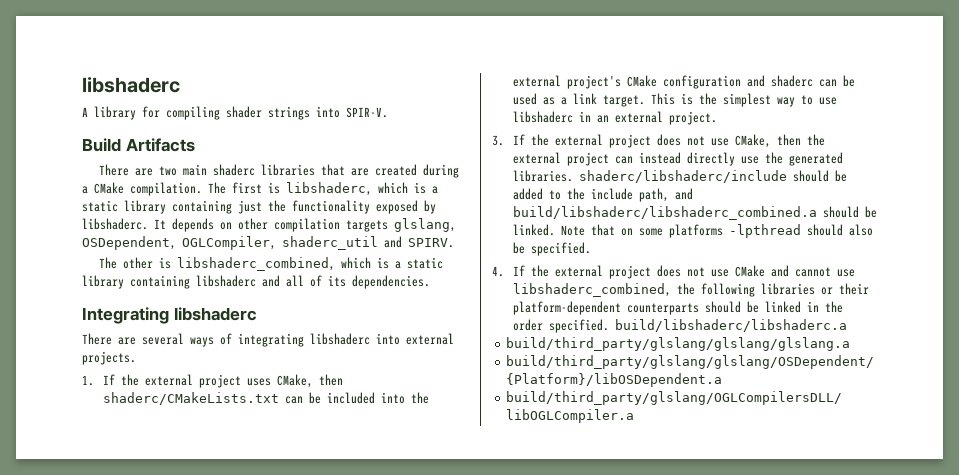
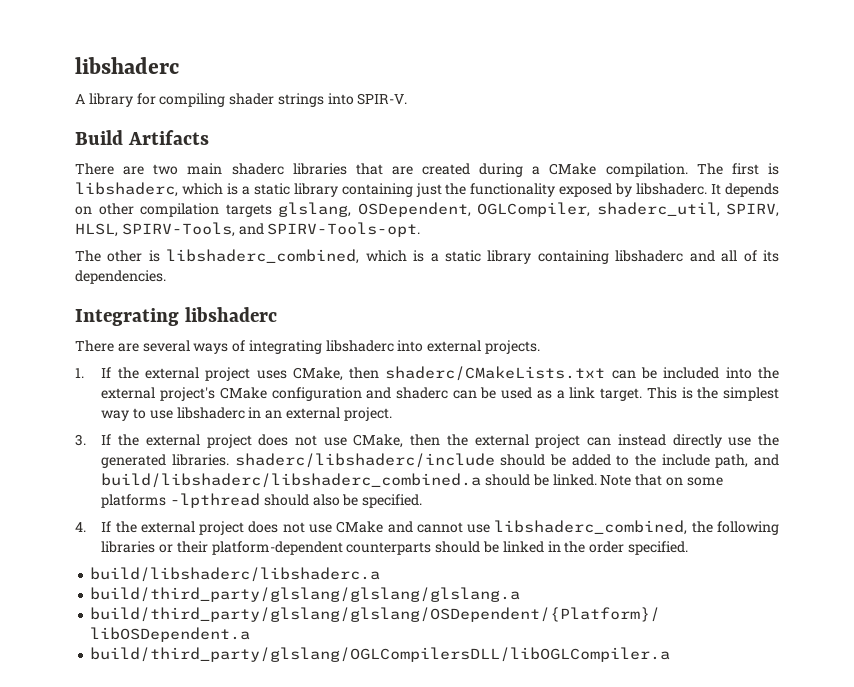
- It depends on other compilation targets glslang, OSDependent, OGLCompiler, shaderc_util and SPIRV.
+ It depends on other compilation targets glslang, OSDependent, OGLCompiler, shaderc_util, SPIRV, HLSL, SPIRV-Tools, and SPIRV-Tools-opt.
- 4. If the external project does not use CMake and cannot use libshaderc_combined, the following libraries or their platform-dependent counterparts should be linked in the order specified. build/libshaderc/libshaderc.a
+ 4. If the external project does not use CMake and cannot use libshaderc_combined, the following libraries or their platform-dependent counterparts should be linked in the order specified.
+ build/libshaderc/libshaderc.a

